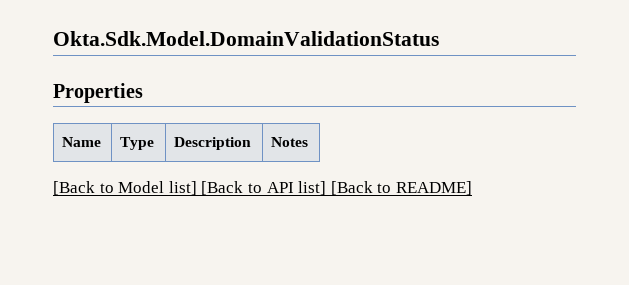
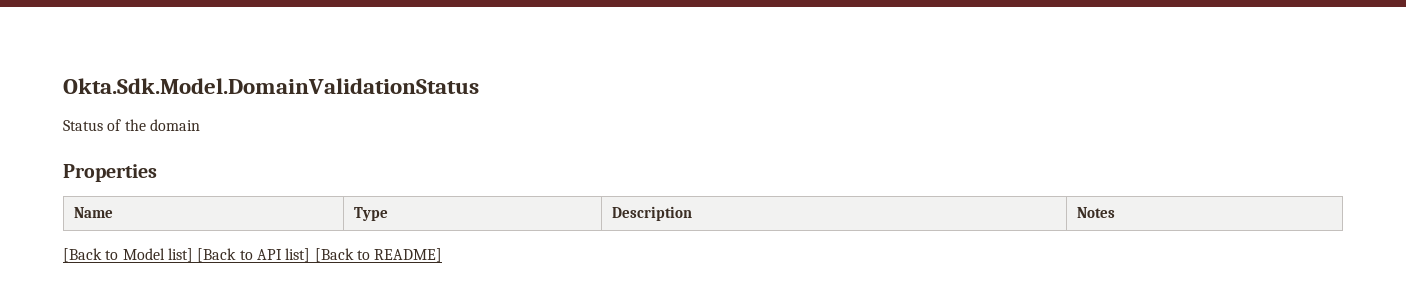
+ Status of the domain

